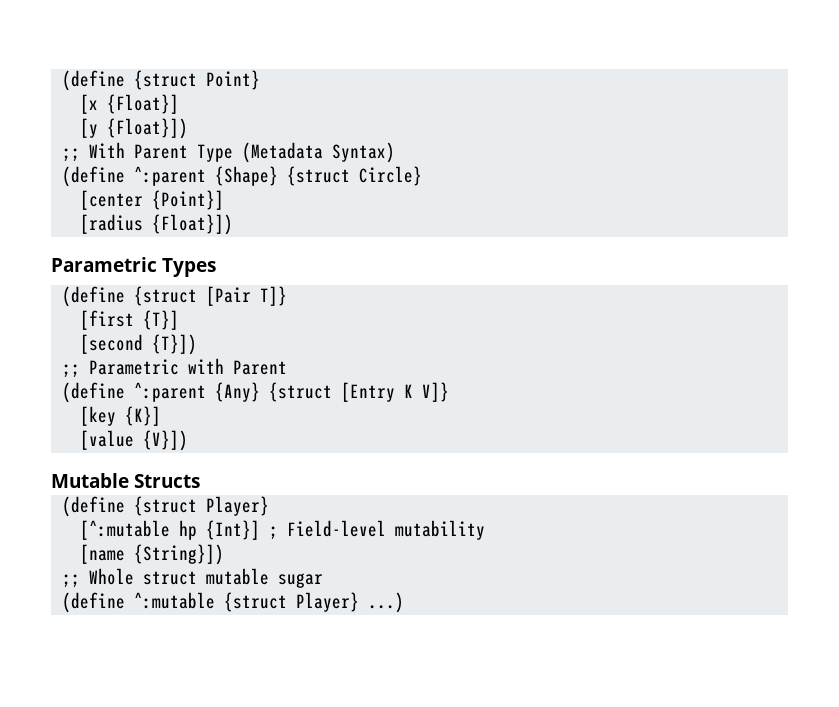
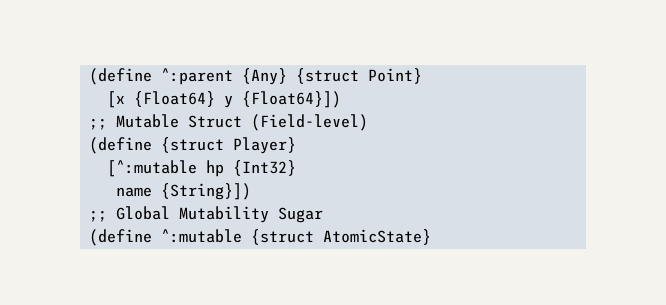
- (define {struct Point}
+ (define ^:parent {Any} {struct Point}
- [x {Float}]
- [y {Float}])
- ;; With Parent Type (Metadata Syntax)
- (define ^:parent {Shape} {struct Circle}
- [center {Point}]
- [radius {Float}])
- Parametric Types
- (define {struct [Pair T]}
- [first {T}]
- [second {T}])
- ;; Parametric with Parent
- (define ^:parent {Any} {struct [Entry K V]}
- [key {K}]
- [value {V}])
- Mutable Structs
+ [x {Float64} y {Float64}])
+ ;; Mutable Struct (Field-level)
- [^:mutable hp {Int}] ; Field-level mutability
- [name {String}])
- ;; Whole struct mutable sugar
+ [^:mutable hp {Int32}
+ name {String}])
+ ;; Global Mutability Sugar
- (define ^:mutable {struct Player} ...)
+ (define ^:mutable {struct AtomicState}

